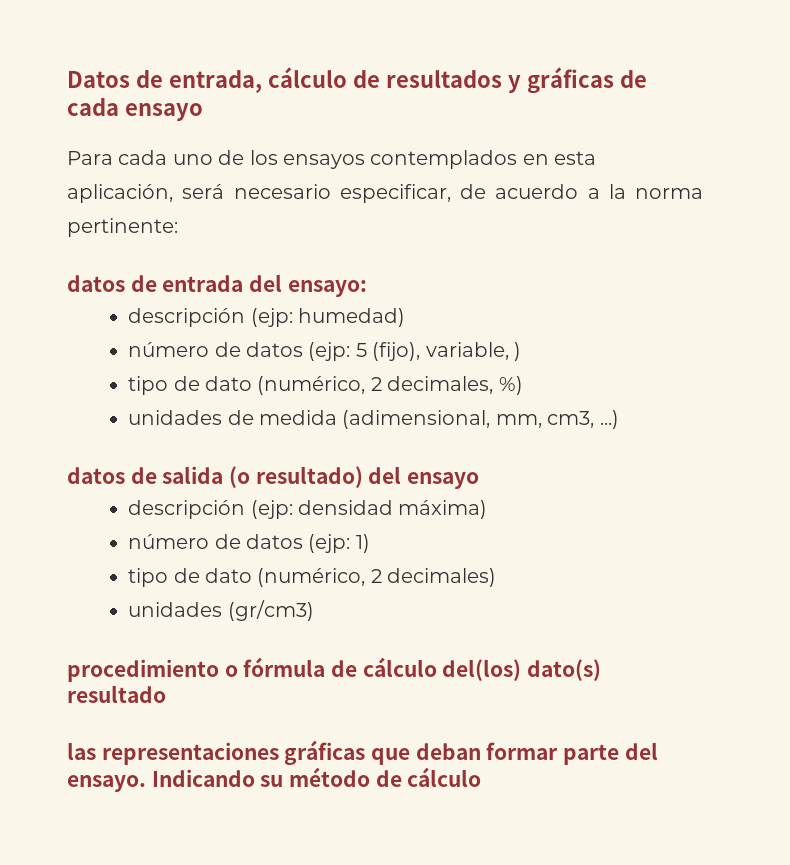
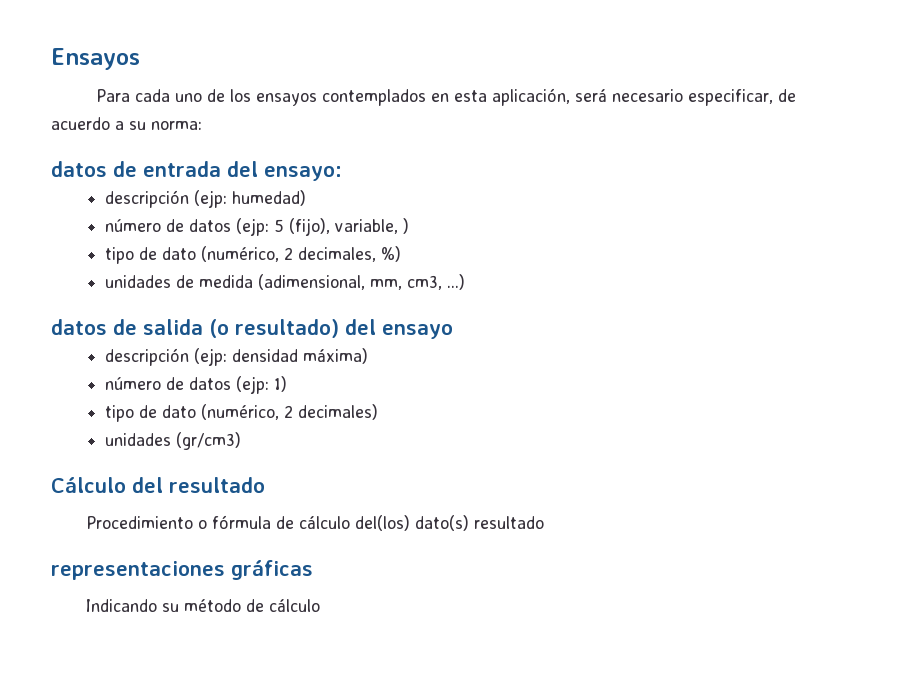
- Datos de entrada, cálculo de resultados y gráficas de cada ensayo
+ Ensayos
- Para cada uno de los ensayos contemplados en esta aplicación, será necesario especificar, de acuerdo a la norma pertinente:
+ Para cada uno de los ensayos contemplados en esta aplicación, será necesario especificar, de acuerdo a su norma:
- procedimiento o fórmula de cálculo del(los) dato(s) resultado
+ Cálculo del resultado
+ Procedimiento o fórmula de cálculo del(los) dato(s) resultado
- las representaciones gráficas que deban formar parte del ensayo. Indicando su método de cálculo
+ representaciones gráficas
+ Indicando su método de cálculo

